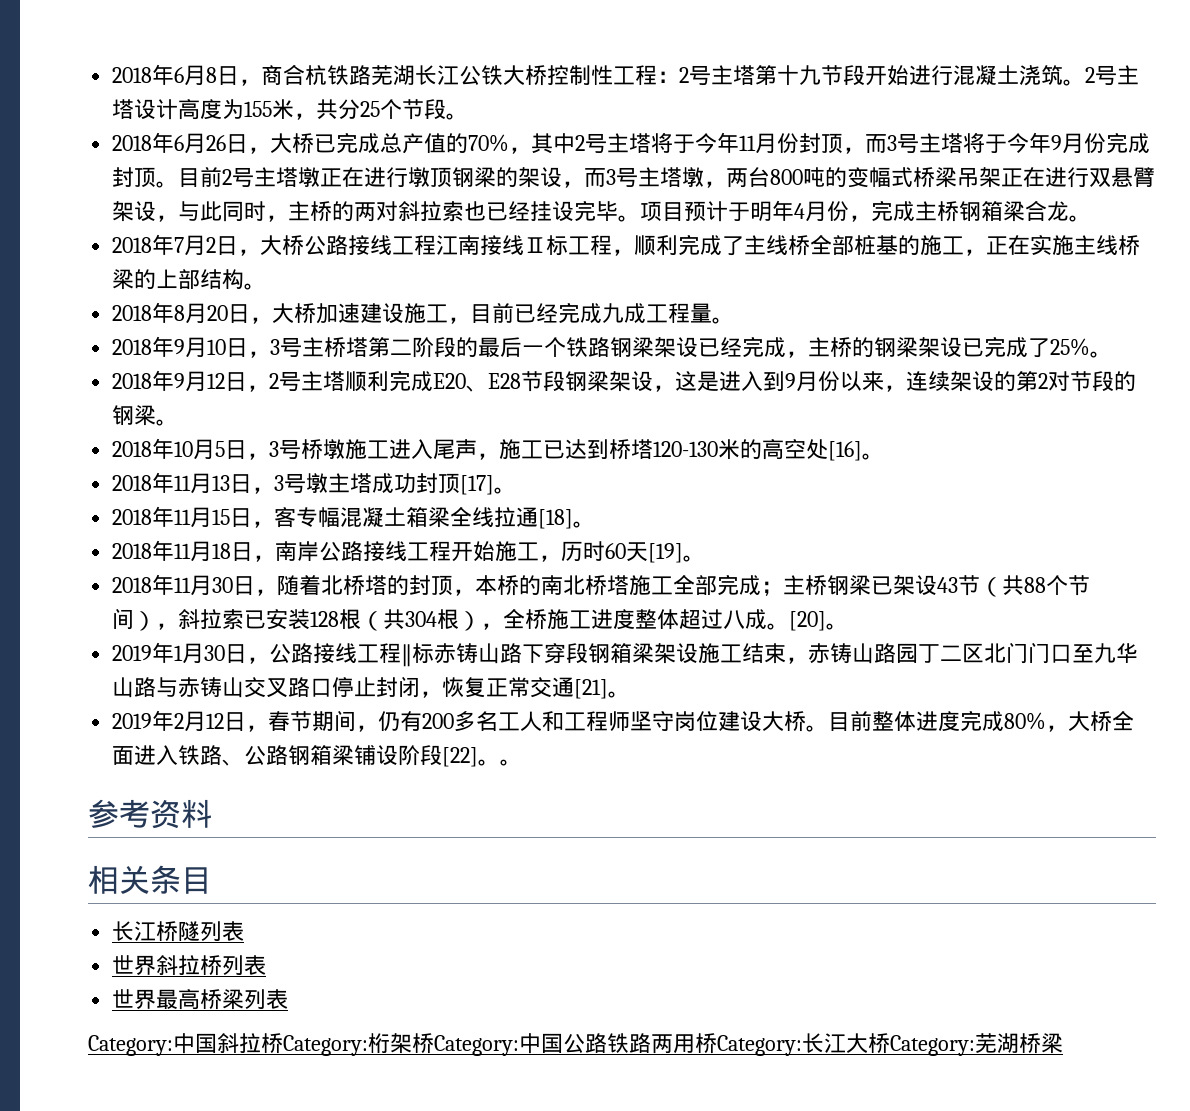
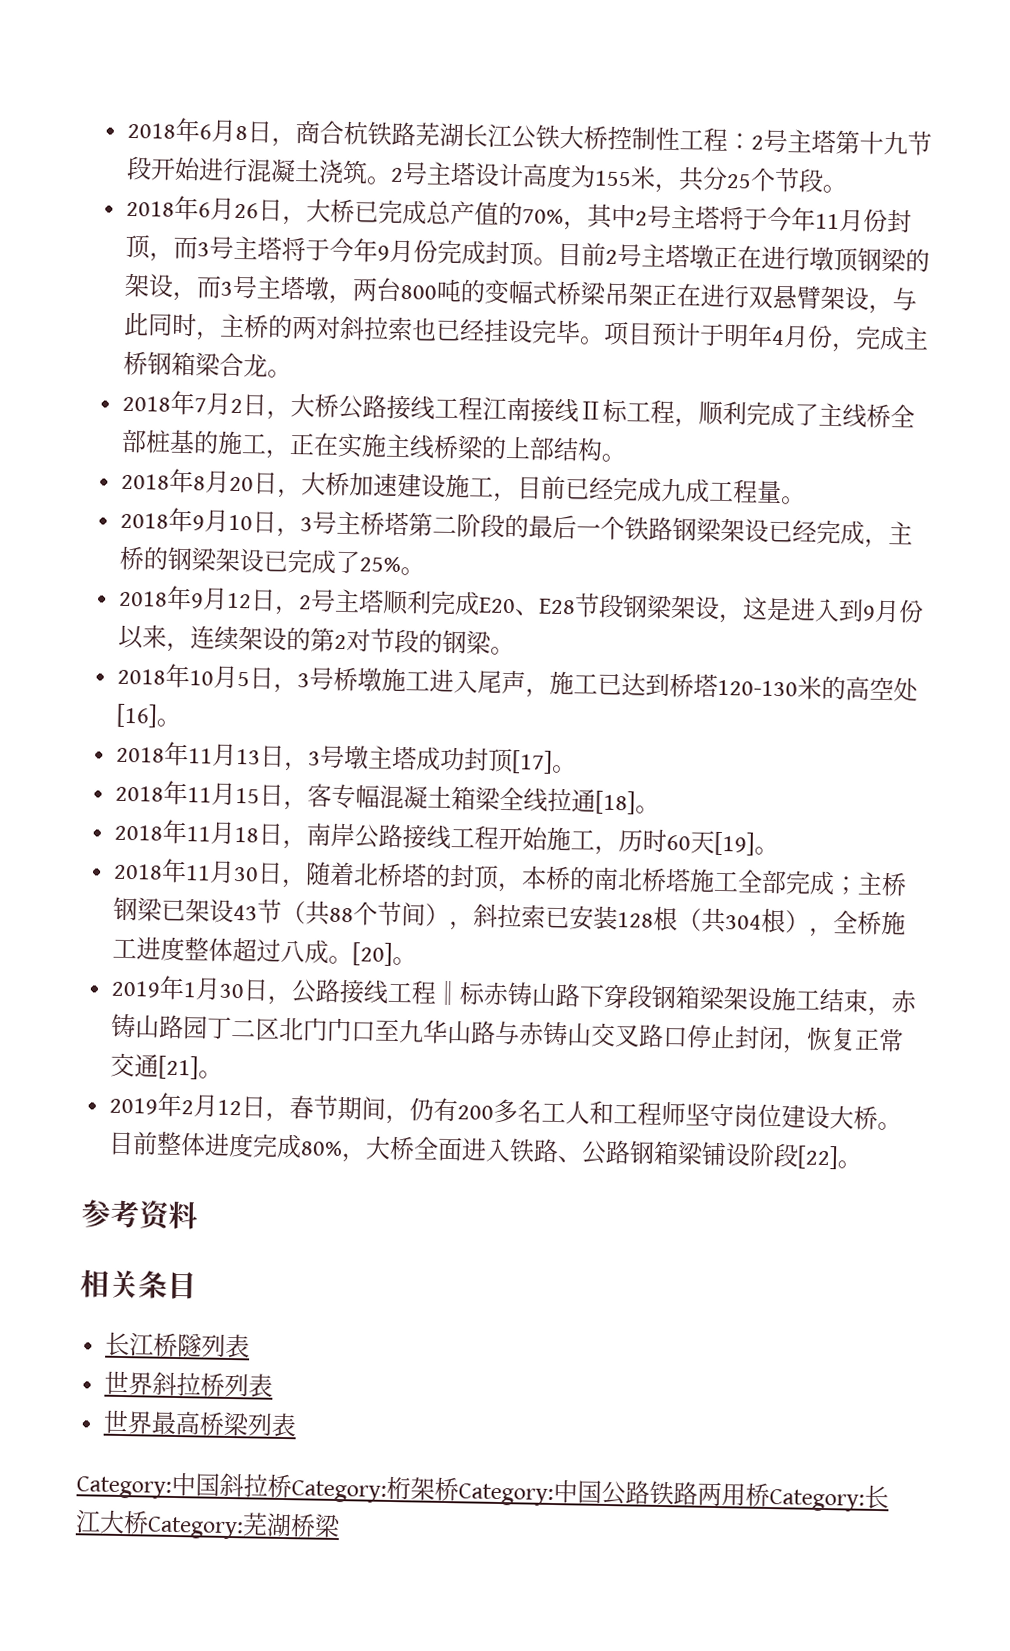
- 目前整体进度完成80%，大桥全面进入铁路、公路钢箱梁铺设阶段[22]。。
+ 目前整体进度完成80%，大桥全面进入铁路、公路钢箱梁铺设阶段[22]。

